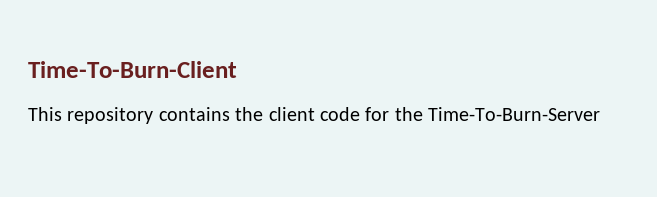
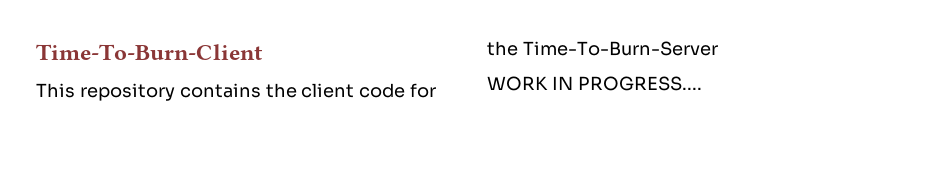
+ WORK IN PROGRESS....

